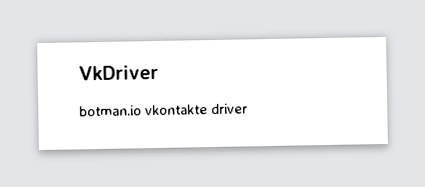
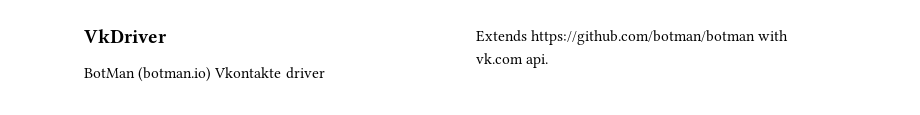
- botman.io vkontakte driver
+ BotMan (botman.io) Vkontakte driver
+ Extends https://github.com/botman/botman with vk.com api.

